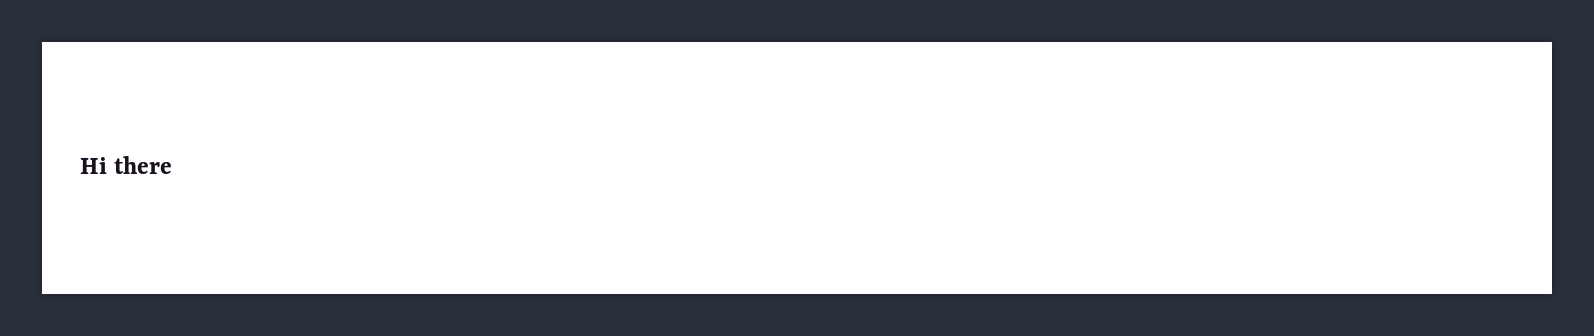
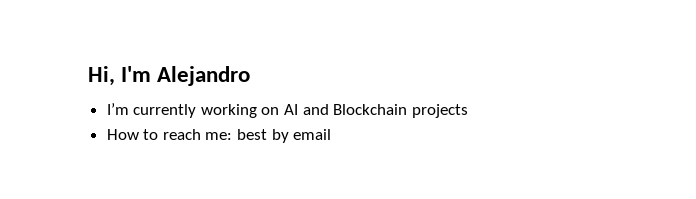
- Hi there
+ Hi, I'm Alejandro
+ I’m currently working on AI and Blockchain projects
+ How to reach me: best by email

